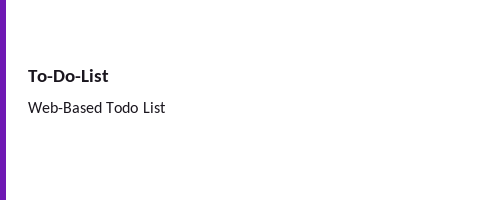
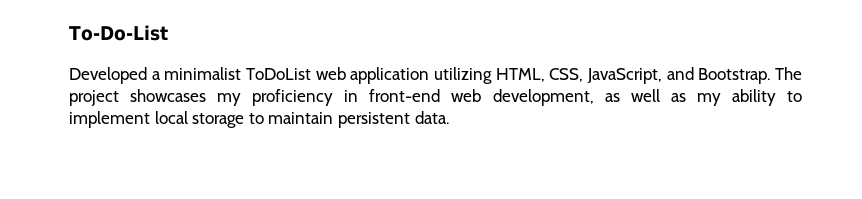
- Web-Based Todo List
+ Developed a minimalist ToDoList web application utilizing HTML, CSS, JavaScript, and Bootstrap. The project showcases my proficiency in front-end web development, as well as my ability to implement local storage to maintain persistent data.

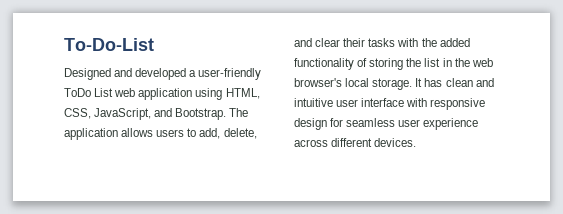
- Developed a minimalist ToDoList web application utilizing HTML, CSS, JavaScript, and Bootstrap.
+ Designed and developed a user-friendly ToDo List web application using HTML, CSS, JavaScript, and Bootstrap.
- The project showcases my proficiency in front-end web development, as well as my ability to implement local storage to maintain persistent data.
+ The application allows users to add, delete, and clear their tasks with the added functionality of storing the list in the web browser's local storage. It has clean and intuitive user interface with responsive design for seamless user experience across different devices.

